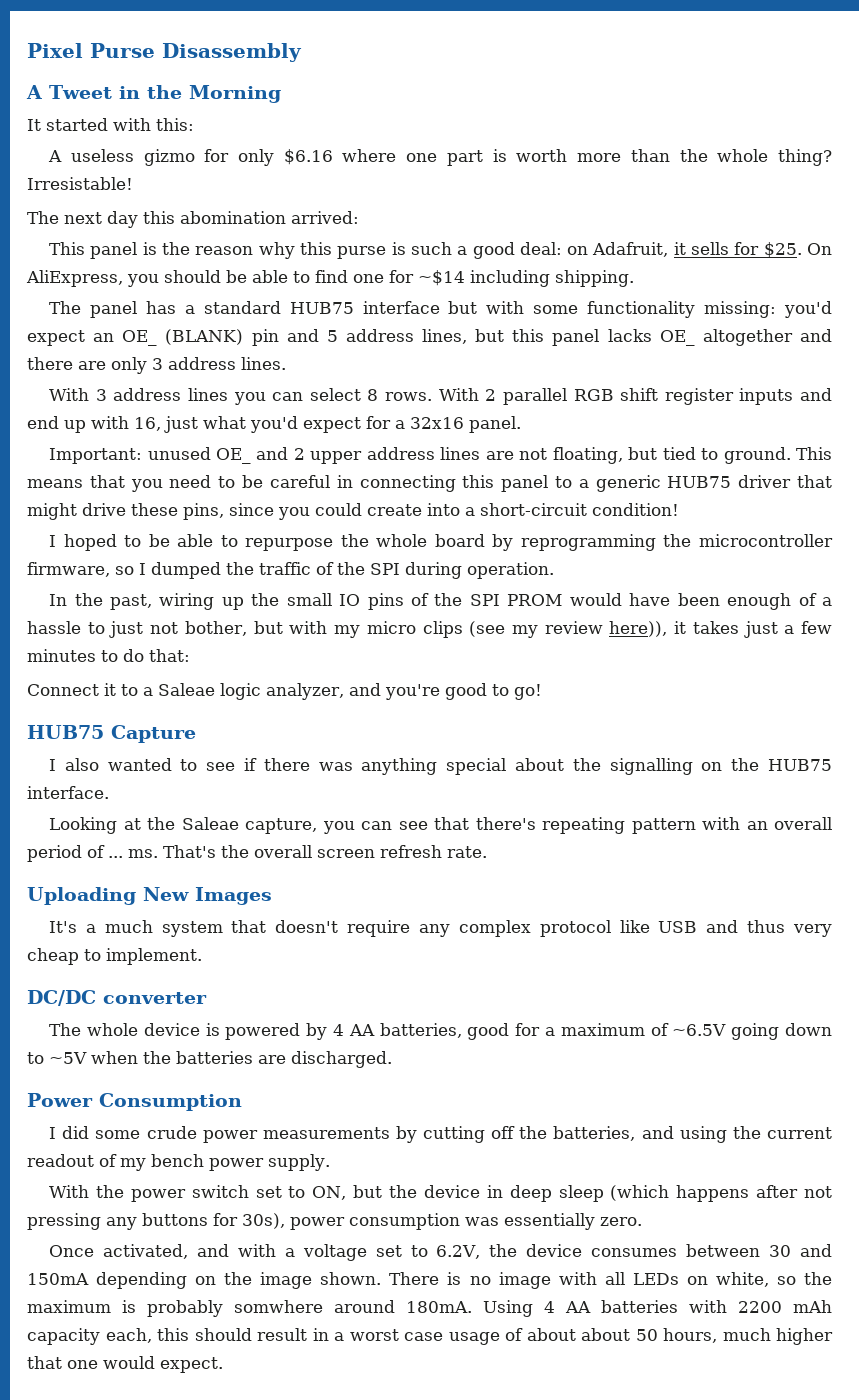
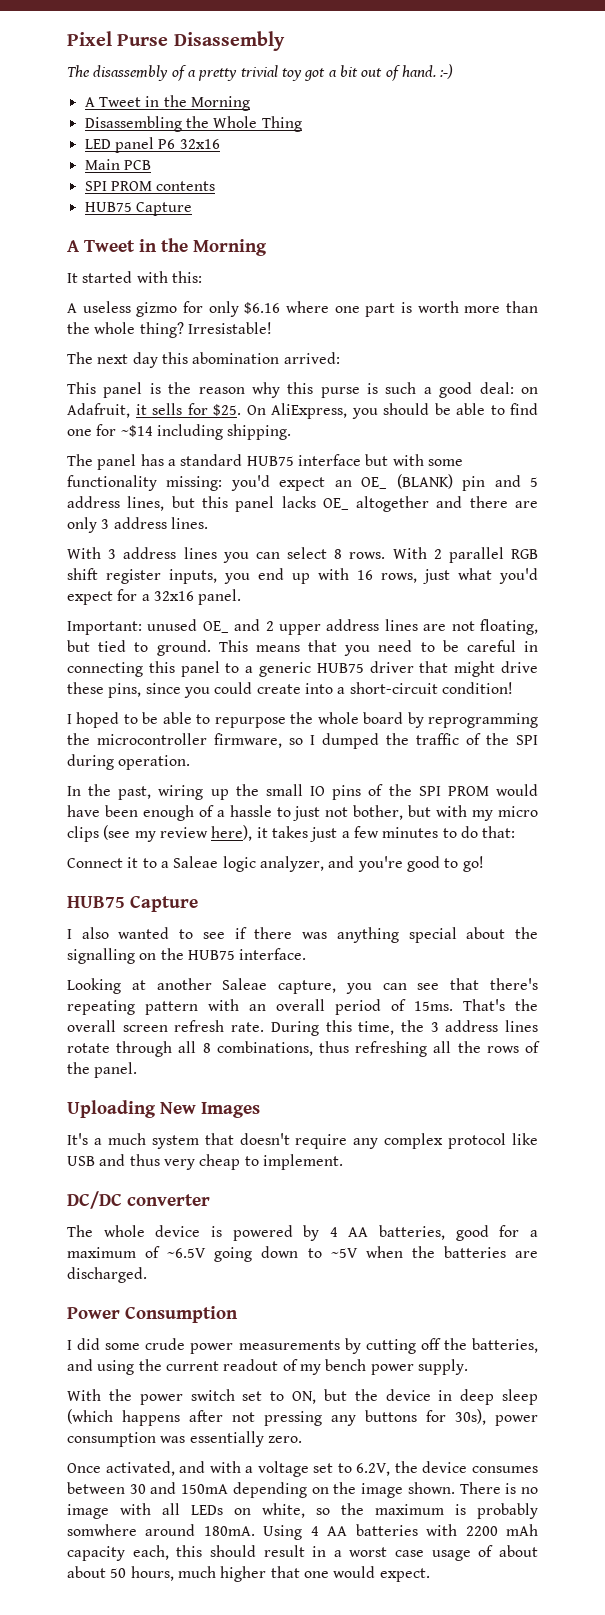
+ The disassembly of a pretty trivial toy got a bit out of hand. :-)
+ A Tweet in the Morning
+ Disassembling the Whole Thing
+ LED panel P6 32x16
+ Main PCB
+ SPI PROM contents
+ HUB75 Capture
- With 2 parallel RGB shift register inputs and end up with 16, just what you'd expect for a 32x16 panel.
+ With 2 parallel RGB shift register inputs, you end up with 16 rows, just what you'd expect for a 32x16 panel.
- In the past, wiring up the small IO pins of the SPI PROM would have been enough of a hassle to just not bother, but with my micro clips (see my review here)), it takes just a few minutes to do that:
+ In the past, wiring up the small IO pins of the SPI PROM would have been enough of a hassle to just not bother, but with my micro clips (see my review here), it takes just a few minutes to do that:
- Looking at the Saleae capture, you can see that there's repeating pattern with an overall period of ... ms.
+ Looking at another Saleae capture, you can see that there's repeating pattern with an overall period of 15ms.
+ During this time, the 3 address lines rotate through all 8 combinations, thus refreshing all the rows of the panel.

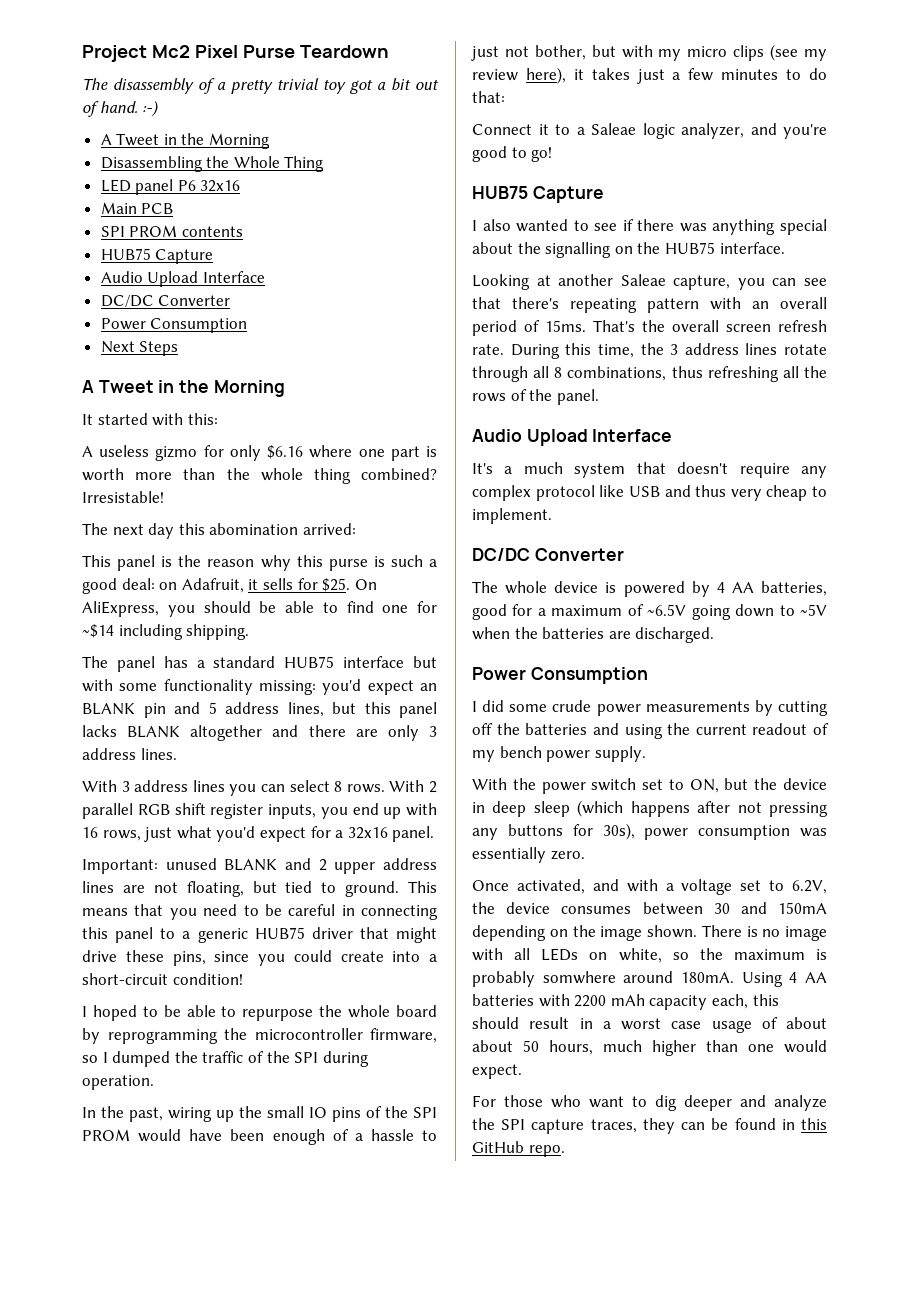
- Pixel Purse Disassembly
+ Project Mc2 Pixel Purse Teardown
  SPI PROM contents
  HUB75 Capture
+ Audio Upload Interface
+ DC/DC Converter
+ Power Consumption
+ Next Steps
- A useless gizmo for only $6.16 where one part is worth more than the whole thing?
+ A useless gizmo for only $6.16 where one part is worth more than the whole thing combined?
- The panel has a standard HUB75 interface but with some functionality missing: you'd expect an OE_ (BLANK) pin and 5 address lines, but this panel lacks OE_ altogether and there are only 3 address lines.
+ The panel has a standard HUB75 interface but with some functionality missing: you'd expect an BLANK pin and 5 address lines, but this panel lacks BLANK altogether and there are only 3 address lines.
- Important: unused OE_ and 2 upper address lines are not floating, but tied to ground.
+ Important: unused BLANK and 2 upper address lines are not floating, but tied to ground.
  During this time, the 3 address lines rotate through all 8 combinations, thus refreshing all the rows of the panel.
- Uploading New Images
+ Audio Upload Interface
  It's a much system that doesn't require any complex protocol like USB and thus very cheap to implement.
- DC/DC converter
+ DC/DC Converter
- I did some crude power measurements by cutting off the batteries, and using the current readout of my bench power supply.
+ I did some crude power measurements by cutting off the batteries and using the current readout of my bench power supply.
- Using 4 AA batteries with 2200 mAh capacity each, this should result in a worst case usage of about about 50 hours, much higher that one would expect.
+ Using 4 AA batteries with 2200 mAh capacity each, this should result in a worst case usage of about about 50 hours, much higher than one would expect.
+ For those who want to dig deeper and analyze the SPI capture traces, they can be found in this GitHub repo.

